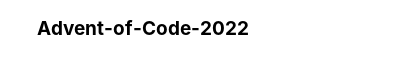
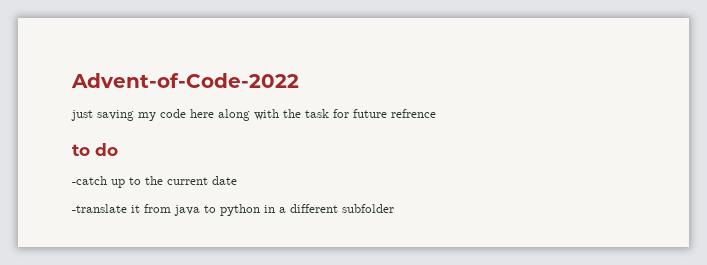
+ just saving my code here along with the task for future refrence
+ to do
+ -catch up to the current date
+ -translate it from java to python in a different subfolder

